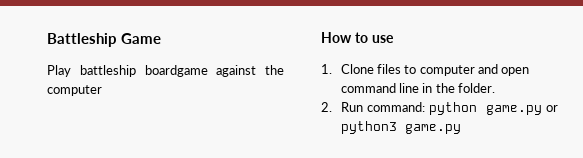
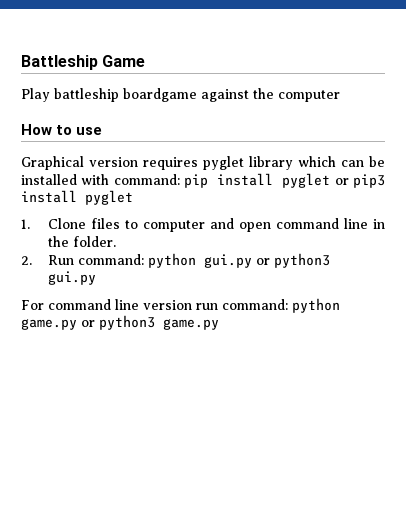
+ Graphical version requires pyglet library which can be installed with command: pip install pyglet or pip3 install pyglet
- 2. Run command: python game.py or python3 game.py
+ 2. Run command: python gui.py or python3 gui.py
+ For command line version run command: python game.py or python3 game.py

